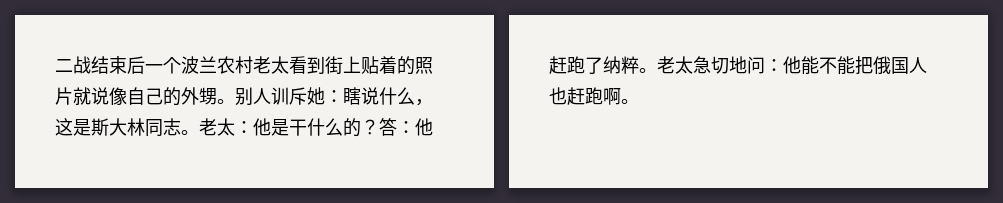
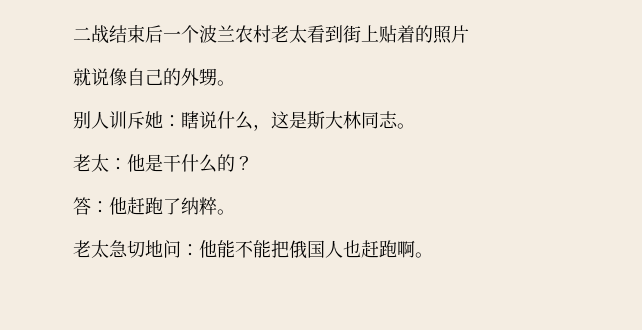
- 二战结束后一个波兰农村老太看到街上贴着的照片就说像自己的外甥。别人训斥她：瞎说什么，这是斯大林同志。老太：他是干什么的？答：他赶跑了纳粹。老太急切地问：他能不能把俄国人也赶跑啊。
+ 二战结束后一个波兰农村老太看到街上贴着的照片
+ 就说像自己的外甥。
+ 别人训斥她：瞎说什么，这是斯大林同志。
+ 老太：他是干什么的？
+ 答：他赶跑了纳粹。
+ 老太急切地问：他能不能把俄国人也赶跑啊。

